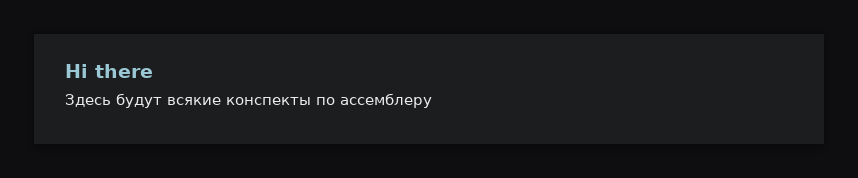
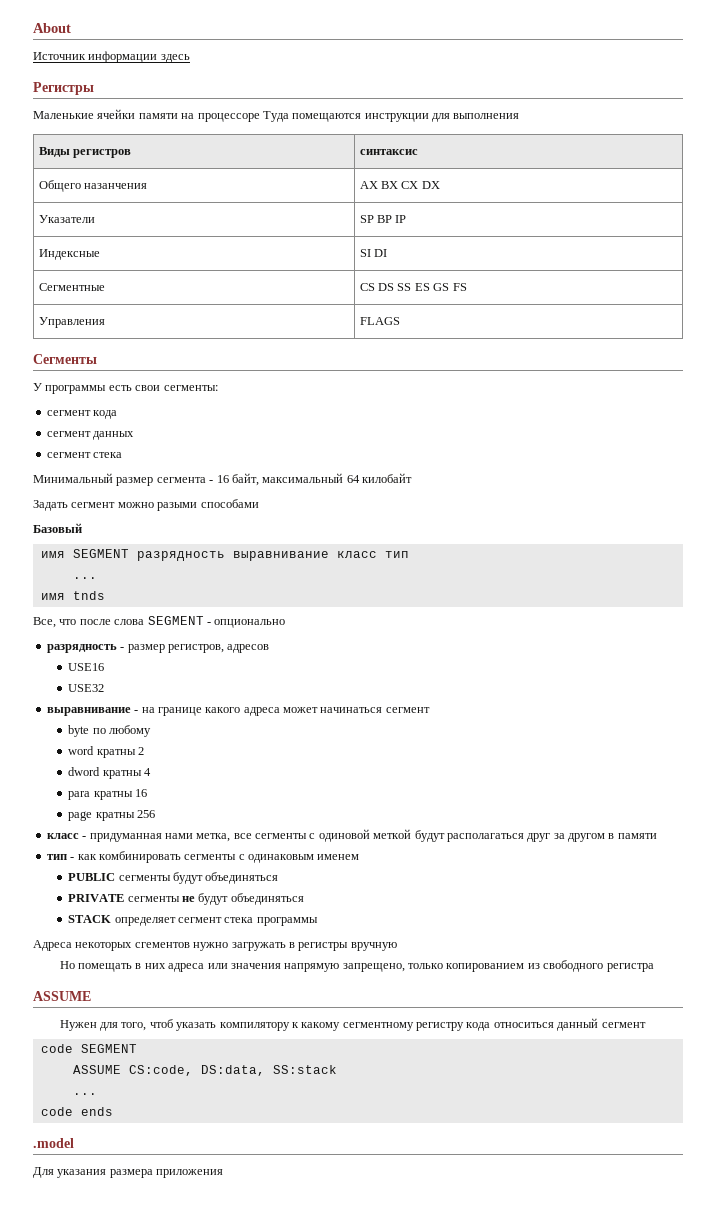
- Hi there
- Здесь будут всякие конспекты по ассемблеру
+ About
+ Источник информации здесь
+ Регистры
+ Маленькие ячейки памяти на процессоре Туда помещаются инструкции для выполнения
+ Виды регистров | синтаксис
+ Общего назанчения | AX BX CX DX
+ Указатели | SP BP IP
+ Индексные | SI DI
+ Сегментные | CS DS SS ES GS FS
+ Управления | FLAGS
+ Сегменты
+ У программы есть свои сегменты:
+ сегмент кода
+ сегмент данных
+ сегмент стека
+ Минимальный размер сегмента - 16 байт, максимальный 64 килобайт
+ Задать сегмент можно разыми способами
+ Базовый
+ имя SEGMENT разрядность выравнивание класс тип
+ ...
+ имя tnds
+ Все, что после слова SEGMENT - опционально
+ разрядность - размер регистров, адресов
+ USE16
+ USE32
+ выравнивание - на границе какого адреса может начинаться сегмент
+ byte по любому
+ word кратны 2
+ dword кратны 4
+ para кратны 16
+ page кратны 256
+ класс - придуманная нами метка, все сегменты с одиновой меткой будут располагаться друг за другом в памяти
+ тип - как комбинировать сегменты с одинаковым именем
+ PUBLIC сегменты будут объединяться
+ PRIVATE сегменты не будут объединяться
+ STACK определяет сегмент стека программы
+ Адреса некоторых сгементов нужно загружать в регистры вручную
+ Но помещать в них адреса или значения напрямую запрещено, только копированием из свободного регистра
+ ASSUME
+ Нужен для того, чтоб указать компилятору к какому сегментному регистру кода относиться данный сегмент
+ code SEGMENT
+ ASSUME CS:code, DS:data, SS:stack
+ ...
+ code ends
+ .model
+ Для указания размера приложения

